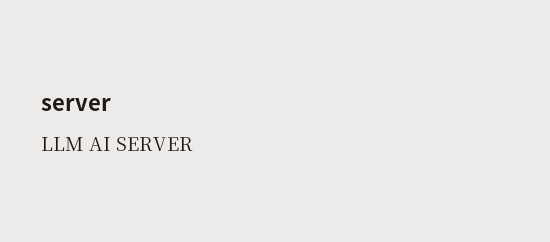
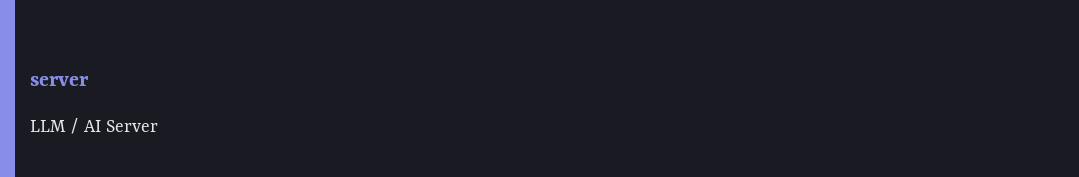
- LLM AI SERVER
+ LLM / AI Server

